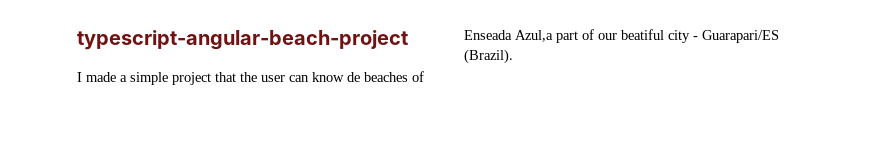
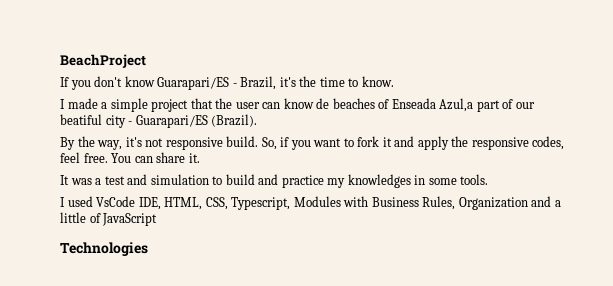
- typescript-angular-beach-project
+ BeachProject
+ If you don't know Guarapari/ES - Brazil, it's the time to know.
+ By the way, it's not responsive build. So, if you want to fork it and apply the responsive codes, feel free. You can share it.
+ It was a test and simulation to build and practice my knowledges in some tools.
+ I used VsCode IDE, HTML, CSS, Typescript, Modules with Business Rules, Organization and a little of JavaScript
+ Technologies

